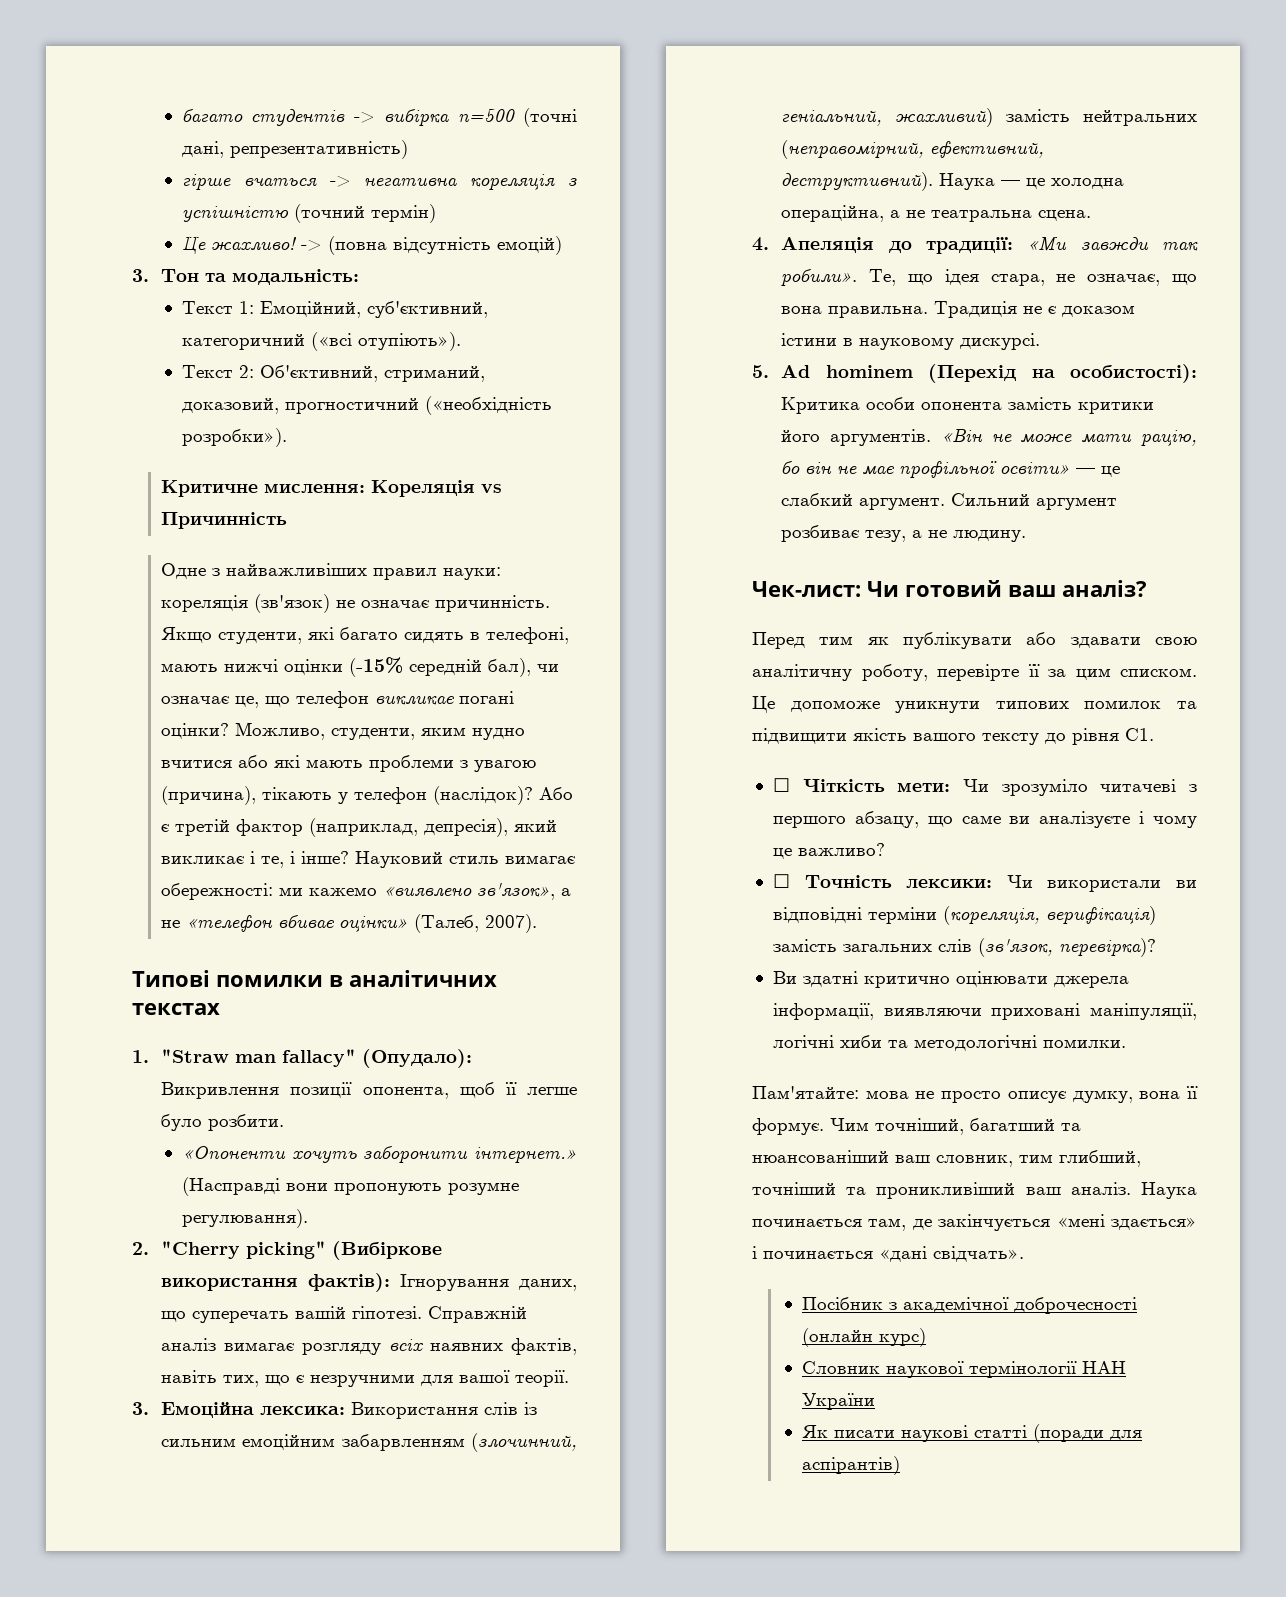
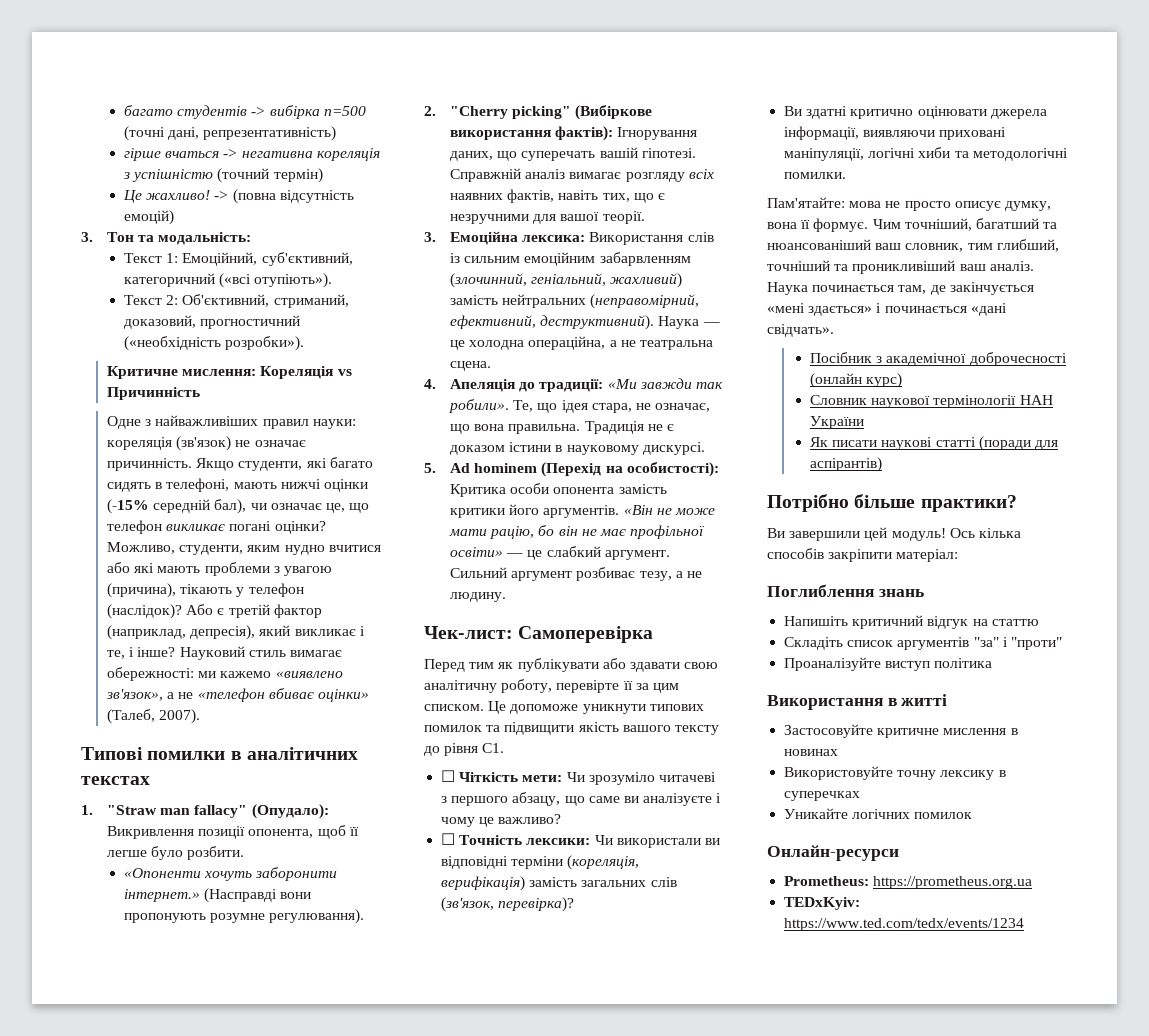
- Чек-лист: Чи готовий ваш аналіз?
+ Чек-лист: Самоперевірка
+ Потрібно більше практики?
+ Ви завершили цей модуль! Ось кілька способів закріпити матеріал:
+ Поглиблення знань
+ Напишіть критичний відгук на статтю
+ Складіть список аргументів "за" і "проти"
+ Проаналізуйте виступ політика
+ Використання в житті
+ Застосовуйте критичне мислення в новинах
+ Використовуйте точну лексику в суперечках
+ Уникайте логічних помилок
+ Онлайн-ресурси
+ Prometheus: https://prometheus.org.ua
+ TEDxKyiv: https://www.ted.com/tedx/events/1234

